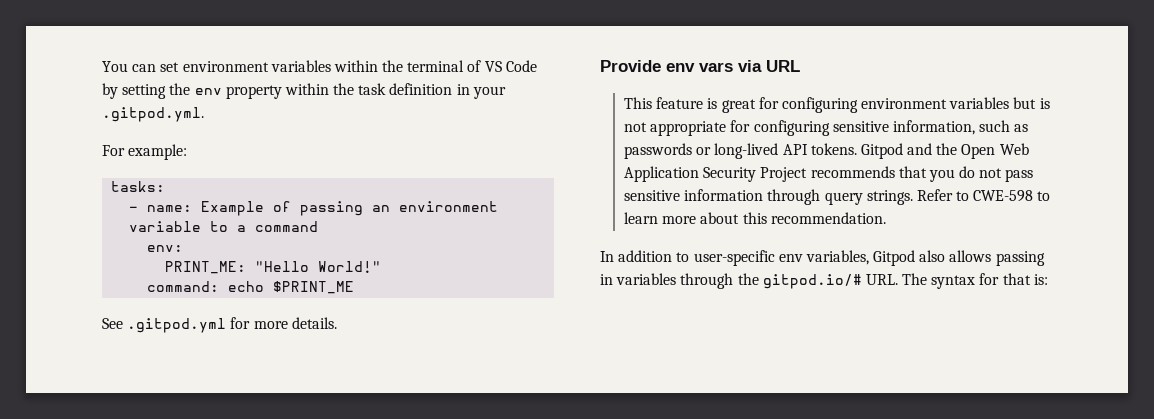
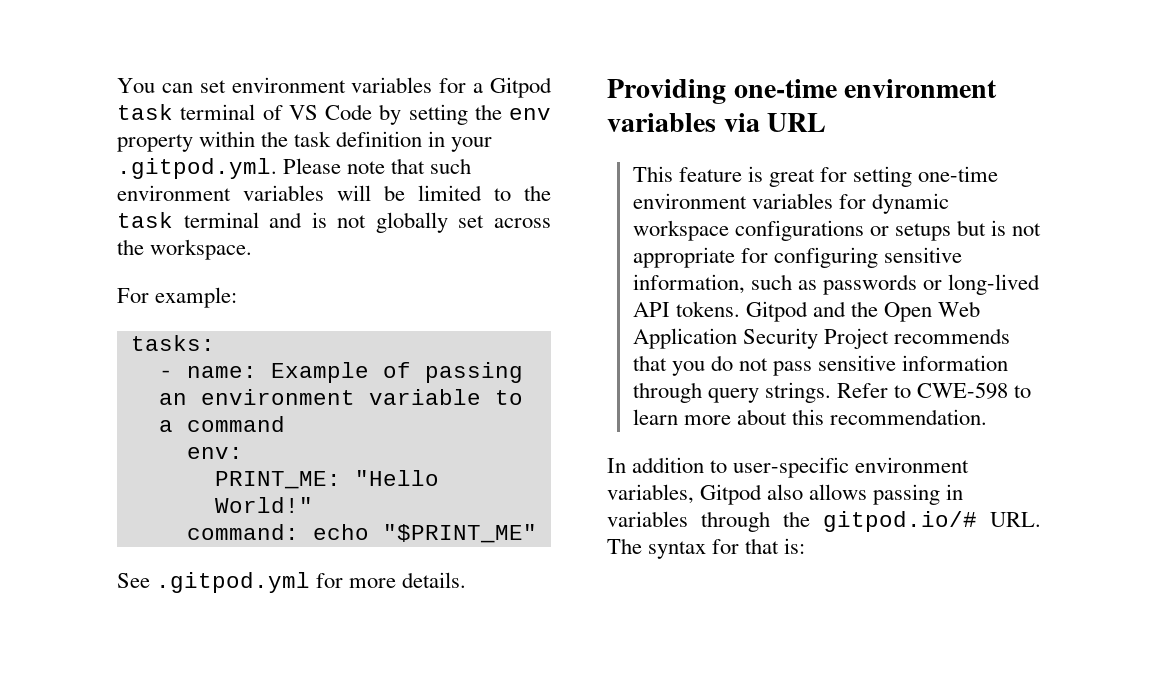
- You can set environment variables within the terminal of VS Code by setting the env property within the task definition in your .gitpod.yml.
+ You can set environment variables for a Gitpod task terminal of VS Code by setting the env property within the task definition in your .gitpod.yml. Please note that such environment variables will be limited to the task terminal and is not globally set across the workspace.
- command: echo $PRINT_ME
+ command: echo "$PRINT_ME"
- Provide env vars via URL
+ Providing one-time environment variables via URL
- This feature is great for configuring environment variables but is not appropriate for configuring sensitive information, such as passwords or long-lived API tokens.
+ This feature is great for setting one-time environment variables for dynamic workspace configurations or setups but is not appropriate for configuring sensitive information, such as passwords or long-lived API tokens.
- In addition to user-specific env variables, Gitpod also allows passing in variables through the gitpod.io/# URL. The syntax for that is:
+ In addition to user-specific environment variables, Gitpod also allows passing in variables through the gitpod.io/# URL. The syntax for that is:

